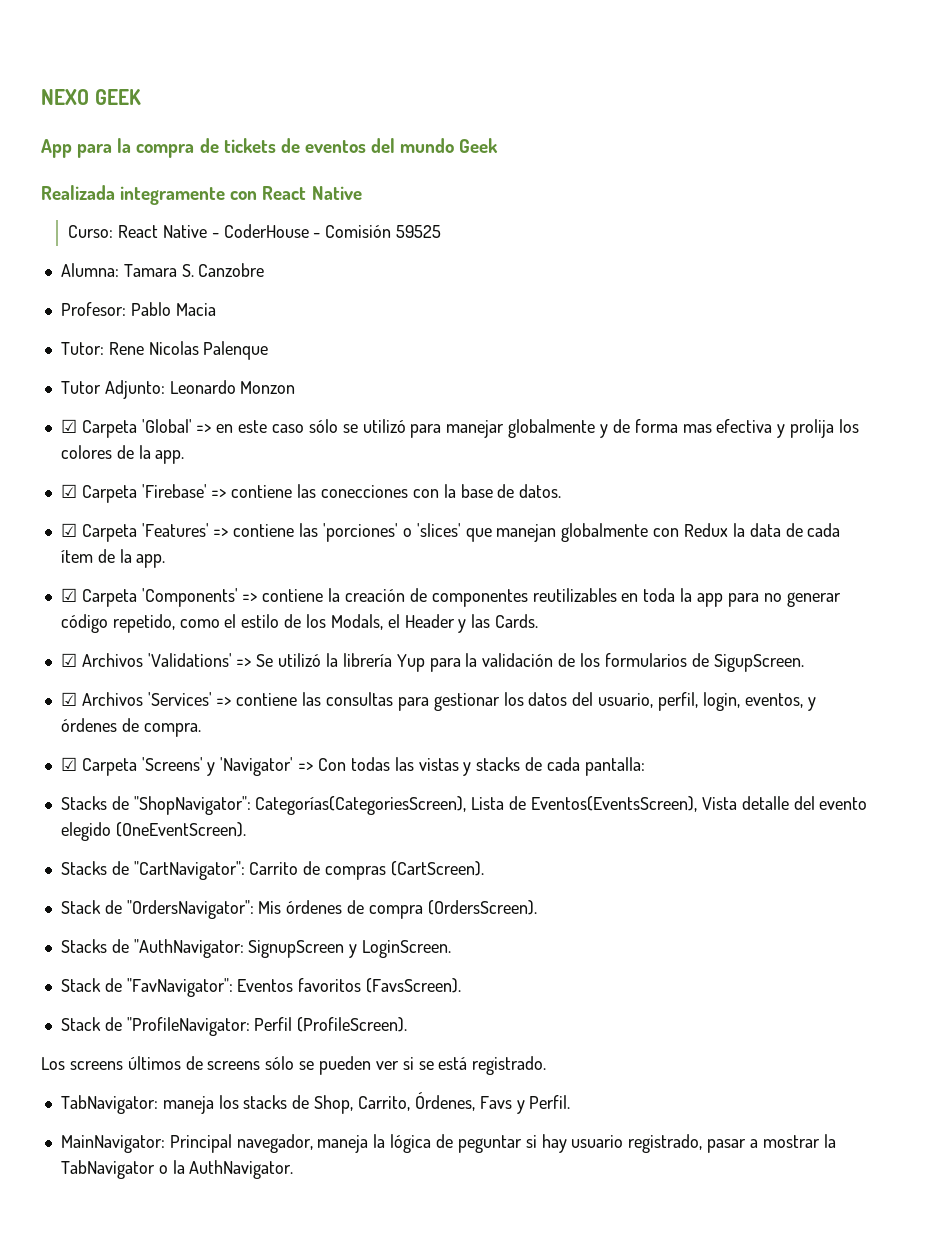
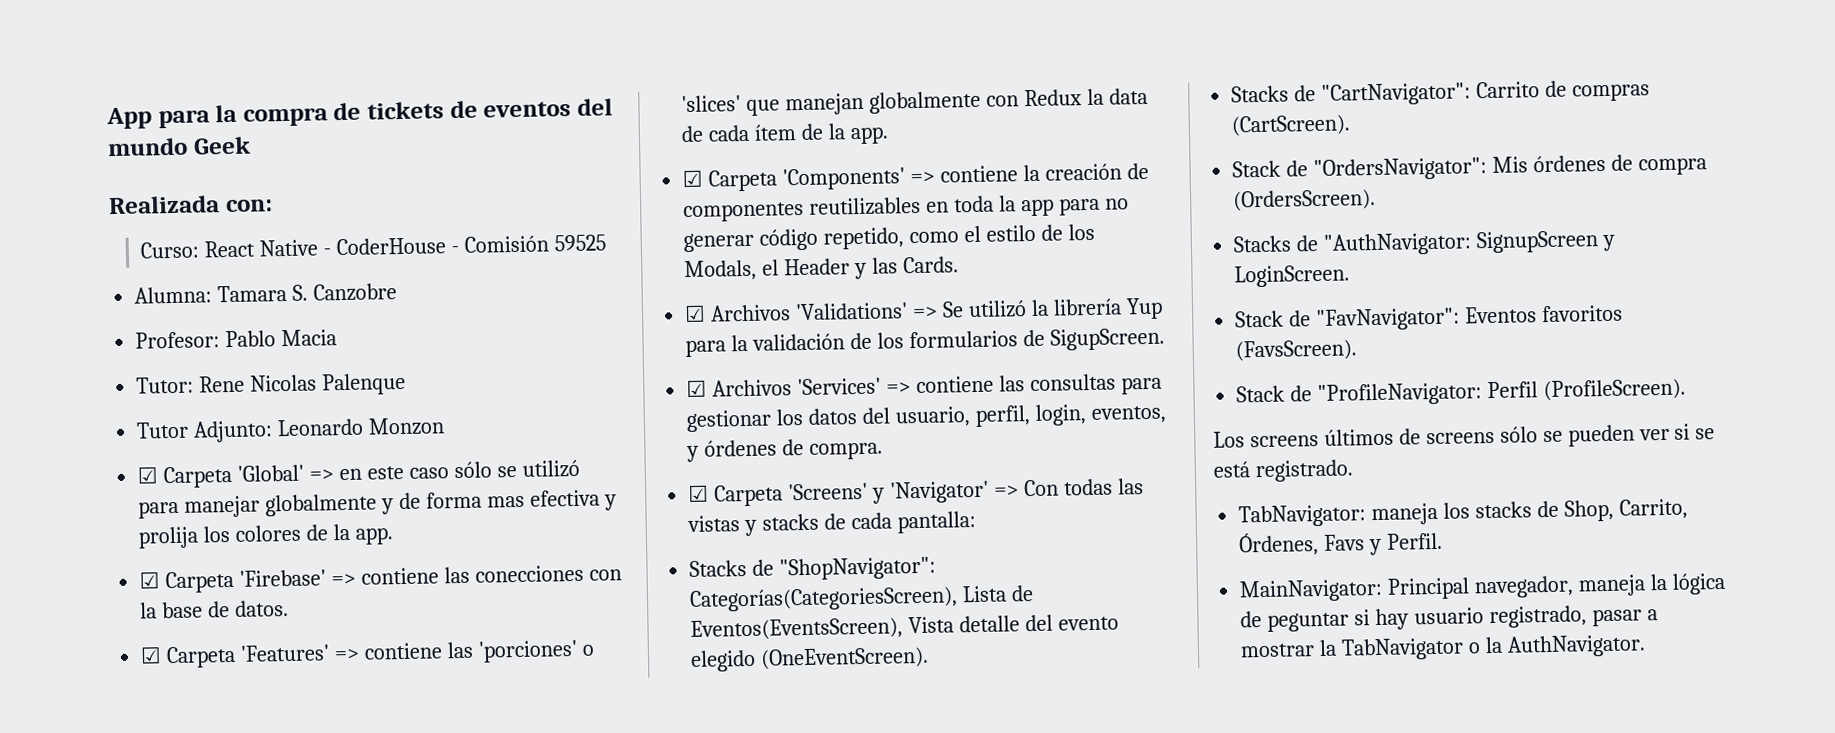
- NEXO GEEK
- Realizada integramente con React Native
+ Realizada con:

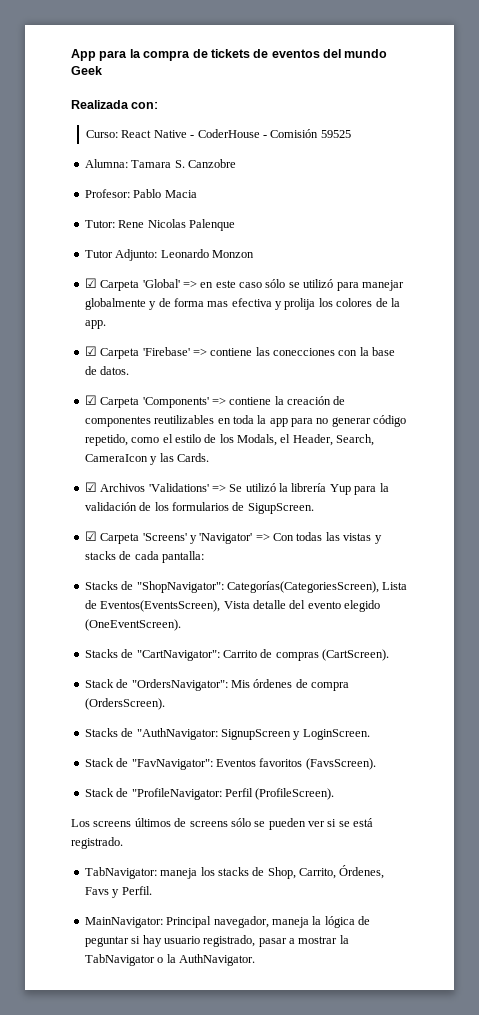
- ☑ Carpeta 'Features' => contiene las 'porciones' o 'slices' que manejan globalmente con Redux la data de cada ítem de la app.
- ☑ Carpeta 'Components' => contiene la creación de componentes reutilizables en toda la app para no generar código repetido, como el estilo de los Modals, el Header y las Cards.
+ ☑ Carpeta 'Components' => contiene la creación de componentes reutilizables en toda la app para no generar código repetido, como el estilo de los Modals, el Header, Search, CameraIcon y las Cards.
- ☑ Archivos 'Services' => contiene las consultas para gestionar los datos del usuario, perfil, login, eventos, y órdenes de compra.

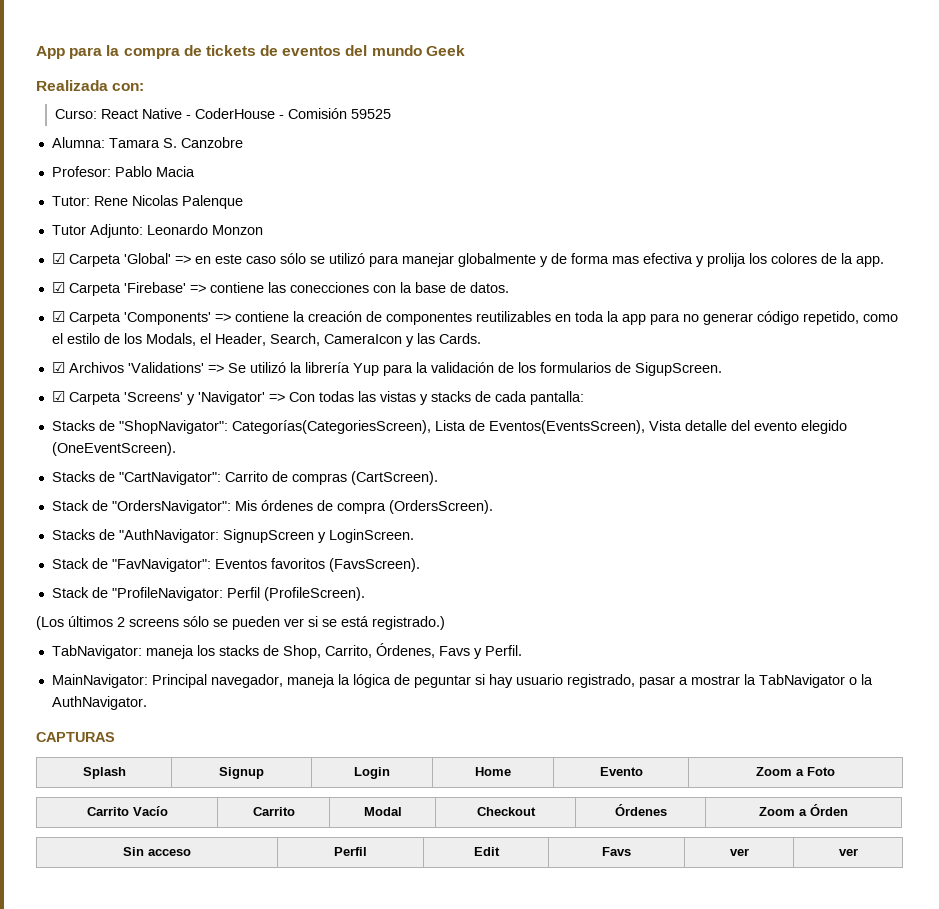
- Los screens últimos de screens sólo se pueden ver si se está registrado.
+ (Los últimos 2 screens sólo se pueden ver si se está registrado.)
+ CAPTURAS
+ Splash | Signup | Login | Home | Evento | Zoom a Foto
+ Carrito Vacío | Carrito | Modal | Checkout | Órdenes | Zoom a Órden
+ Sin acceso | Perfil | Edit | Favs | ver | ver

